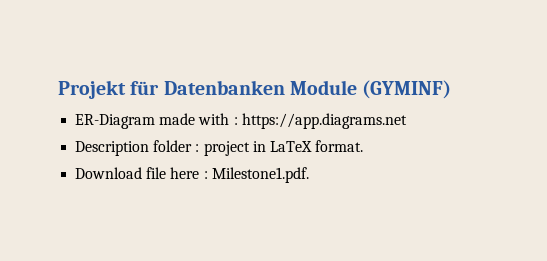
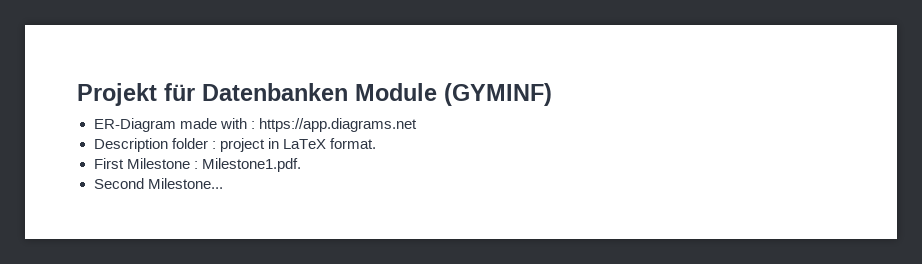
- Download file here : Milestone1.pdf.
+ First Milestone : Milestone1.pdf.
+ Second Milestone...

